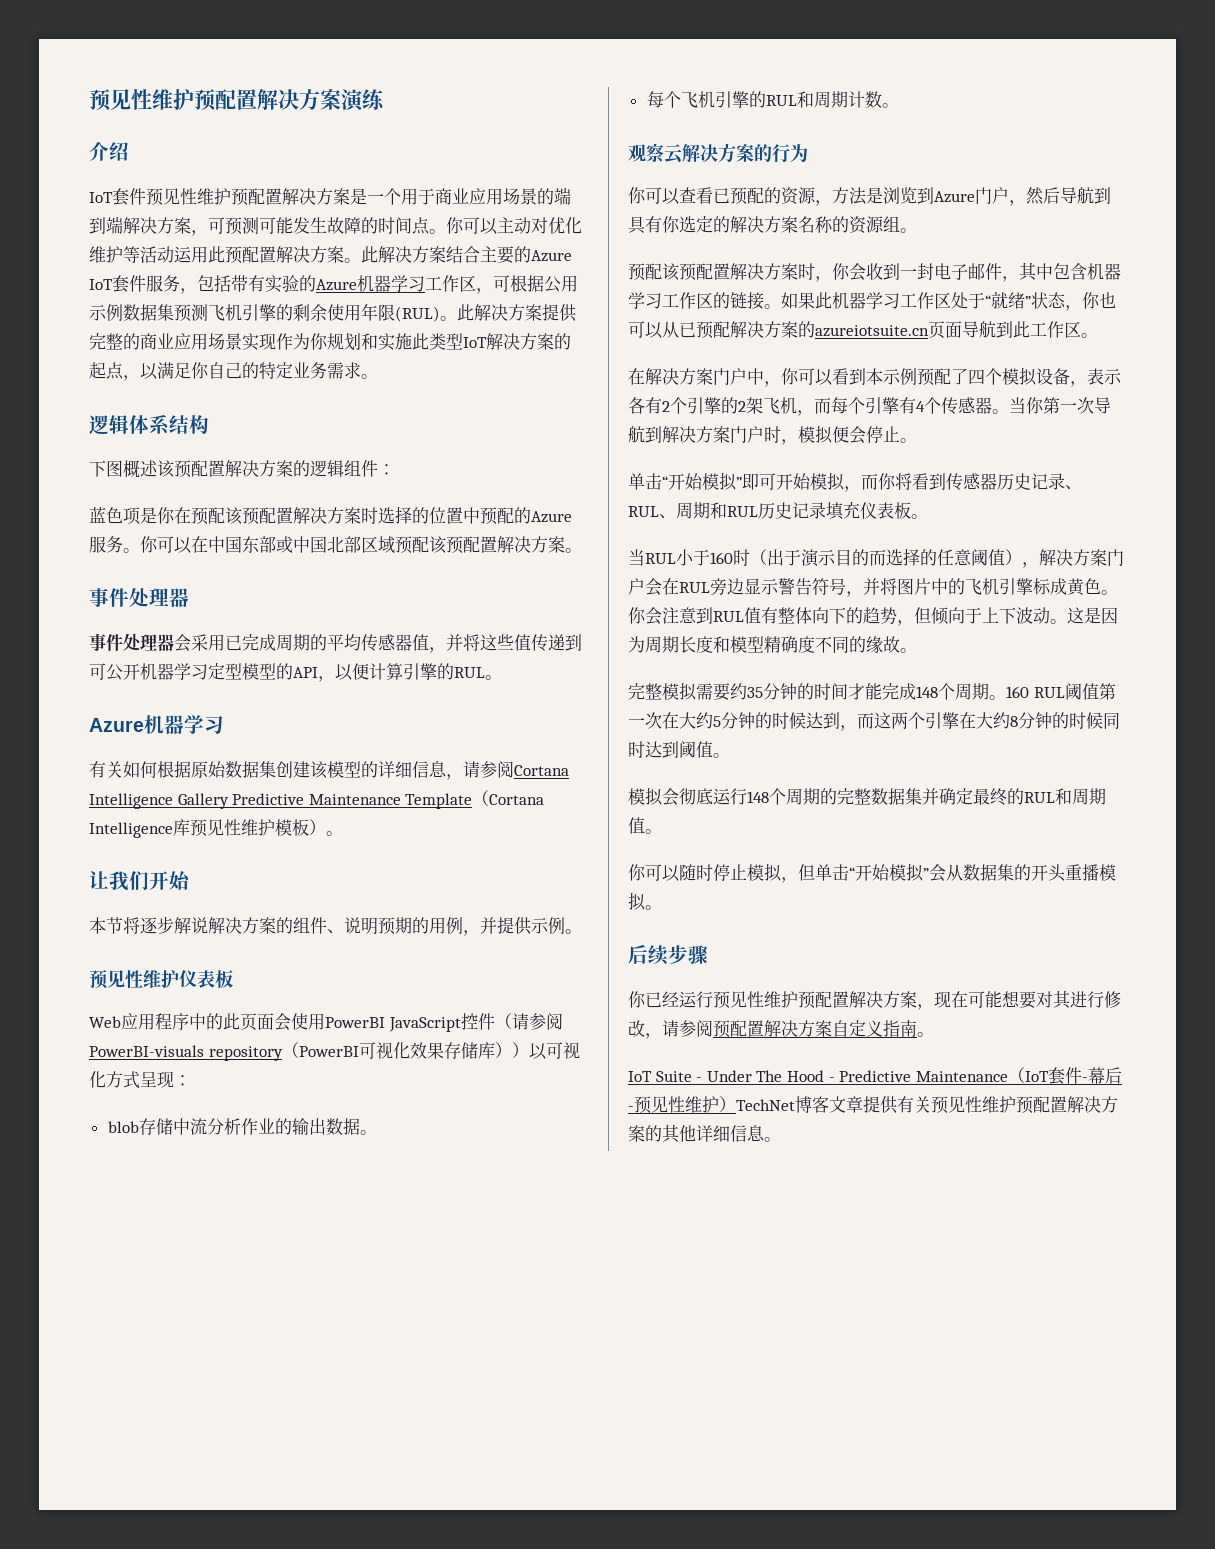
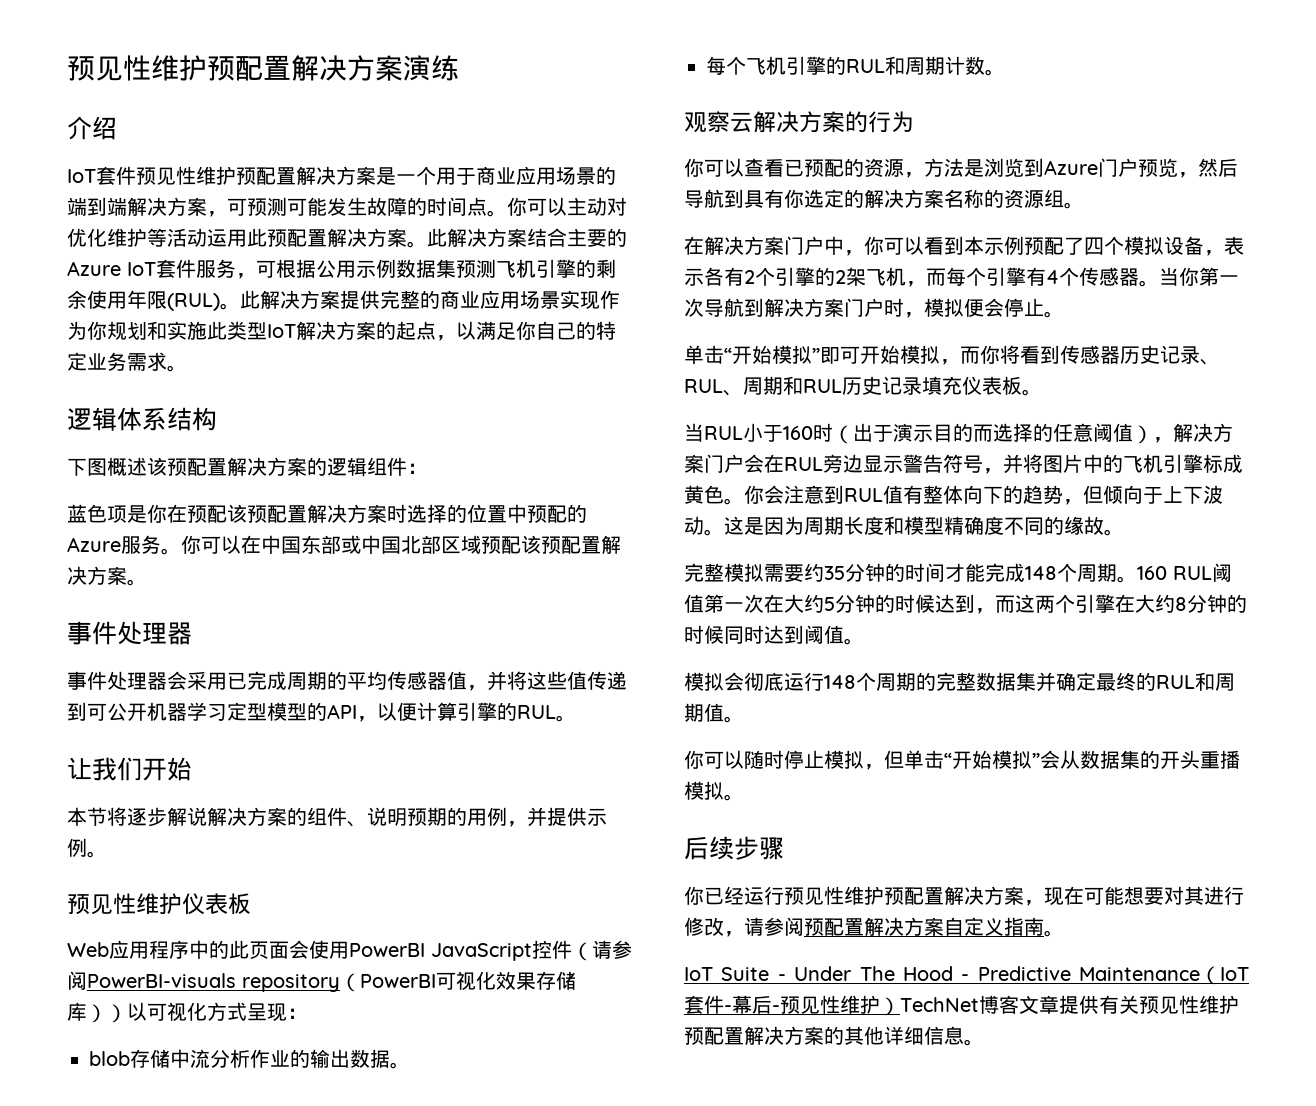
- 此解决方案结合主要的Azure IoT套件服务，包括带有实验的Azure机器学习工作区，可根据公用示例数据集预测飞机引擎的剩余使用年限(RUL)。
+ 此解决方案结合主要的Azure IoT套件服务，可根据公用示例数据集预测飞机引擎的剩余使用年限(RUL)。
  事件处理器会采用已完成周期的平均传感器值，并将这些值传递到可公开机器学习定型模型的API，以便计算引擎的RUL。
- Azure机器学习
- 有关如何根据原始数据集创建该模型的详细信息，请参阅Cortana Intelligence Gallery Predictive Maintenance Template（Cortana Intelligence库预见性维护模板）。
- 你可以查看已预配的资源，方法是浏览到Azure门户，然后导航到具有你选定的解决方案名称的资源组。
+ 你可以查看已预配的资源，方法是浏览到Azure门户预览，然后导航到具有你选定的解决方案名称的资源组。
- 预配该预配置解决方案时，你会收到一封电子邮件，其中包含机器学习工作区的链接。如果此机器学习工作区处于“就绪”状态，你也可以从已预配解决方案的azureiotsuite.cn页面导航到此工作区。

